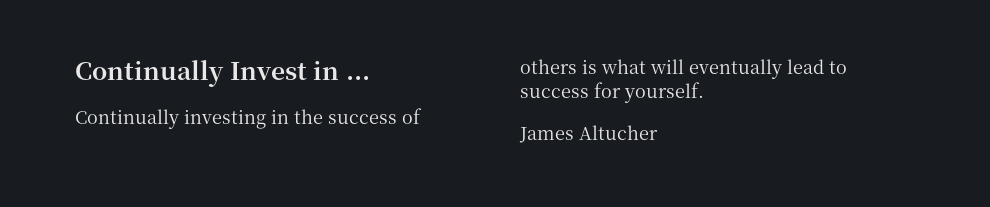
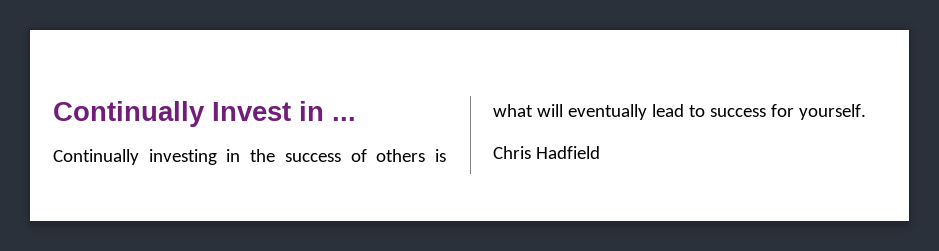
- James Altucher
+ Chris Hadfield

